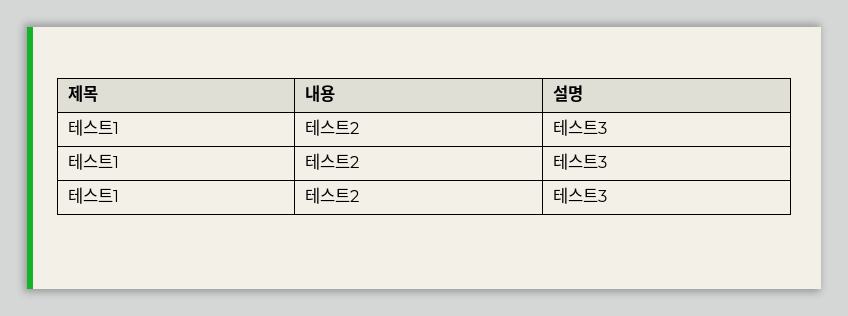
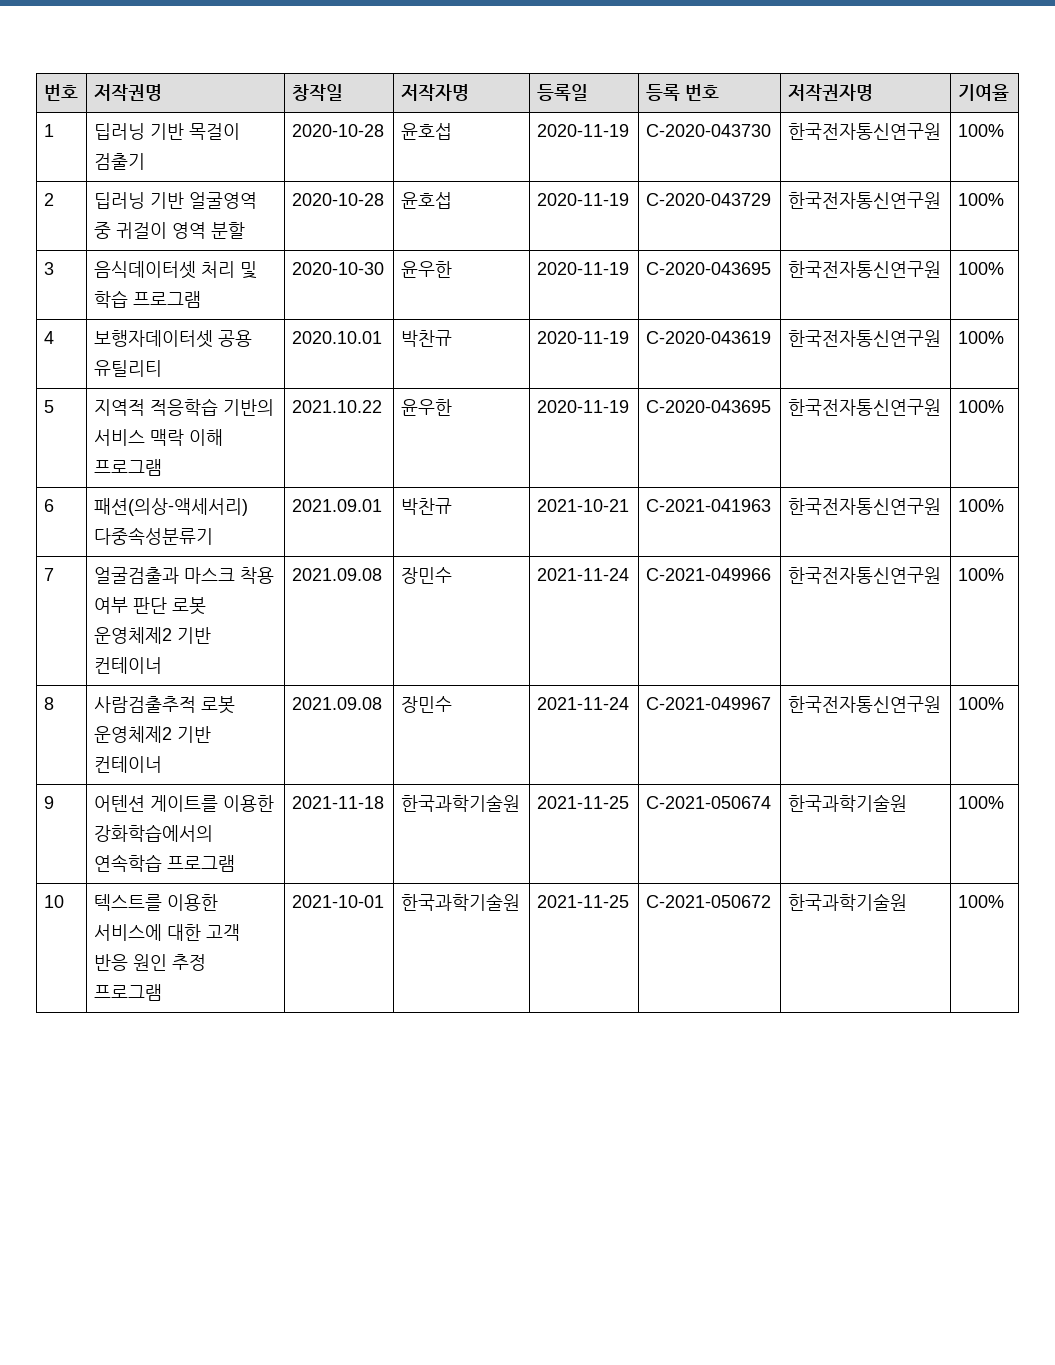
- 제목 | 내용 | 설명
- 테스트1 | 테스트2 | 테스트3
- 테스트1 | 테스트2 | 테스트3
- 테스트1 | 테스트2 | 테스트3
+ 번호 | 저작권명 | 창작일 | 저작자명 | 등록일 | 등록 번호 | 저작권자명 | 기여율
+ 1 | 딥러닝 기반 목걸이 검출기 | 2020-10-28 | 윤호섭 | 2020-11-19 | C-2020-043730 | 한국전자통신연구원 | 100%
+ 2 | 딥러닝 기반 얼굴영역 중 귀걸이 영역 분할 | 2020-10-28 | 윤호섭 | 2020-11-19 | C-2020-043729 | 한국전자통신연구원 | 100%
+ 3 | 음식데이터셋 처리 및 학습 프로그램 | 2020-10-30 | 윤우한 | 2020-11-19 | C-2020-043695 | 한국전자통신연구원 | 100%
+ 4 | 보행자데이터셋 공용 유틸리티 | 2020.10.01 | 박찬규 | 2020-11-19 | C-2020-043619 | 한국전자통신연구원 | 100%
+ 5 | 지역적 적응학습 기반의 서비스 맥락 이해 프로그램 | 2021.10.22 | 윤우한 | 2020-11-19 | C-2020-043695 | 한국전자통신연구원 | 100%
+ 6 | 패션(의상-액세서리) 다중속성분류기 | 2021.09.01 | 박찬규 | 2021-10-21 | C-2021-041963 | 한국전자통신연구원 | 100%
+ 7 | 얼굴검출과 마스크 착용 여부 판단 로봇 운영체제2 기반 컨테이너 | 2021.09.08 | 장민수 | 2021-11-24 | C-2021-049966 | 한국전자통신연구원 | 100%
+ 8 | 사람검출추적 로봇 운영체제2 기반 컨테이너 | 2021.09.08 | 장민수 | 2021-11-24 | C-2021-049967 | 한국전자통신연구원 | 100%
+ 9 | 어텐션 게이트를 이용한 강화학습에서의 연속학습 프로그램 | 2021-11-18 | 한국과학기술원 | 2021-11-25 | C-2021-050674 | 한국과학기술원 | 100%
+ 10 | 텍스트를 이용한 서비스에 대한 고객 반응 원인 추정 프로그램 | 2021-10-01 | 한국과학기술원 | 2021-11-25 | C-2021-050672 | 한국과학기술원 | 100%

